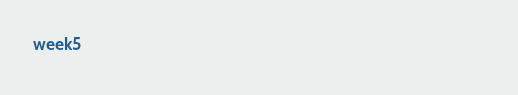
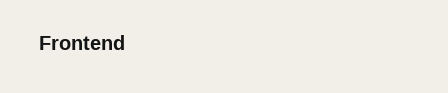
- week5
+ Frontend

